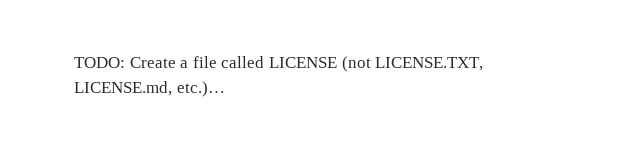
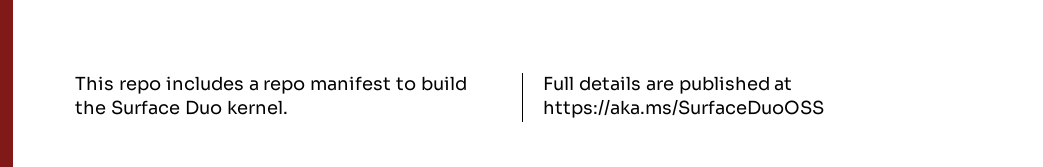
- TODO: Create a file called LICENSE (not LICENSE.TXT, LICENSE.md, etc.)…
+ This repo includes a repo manifest to build the Surface Duo kernel.
+ Full details are published at https://aka.ms/SurfaceDuoOSS

